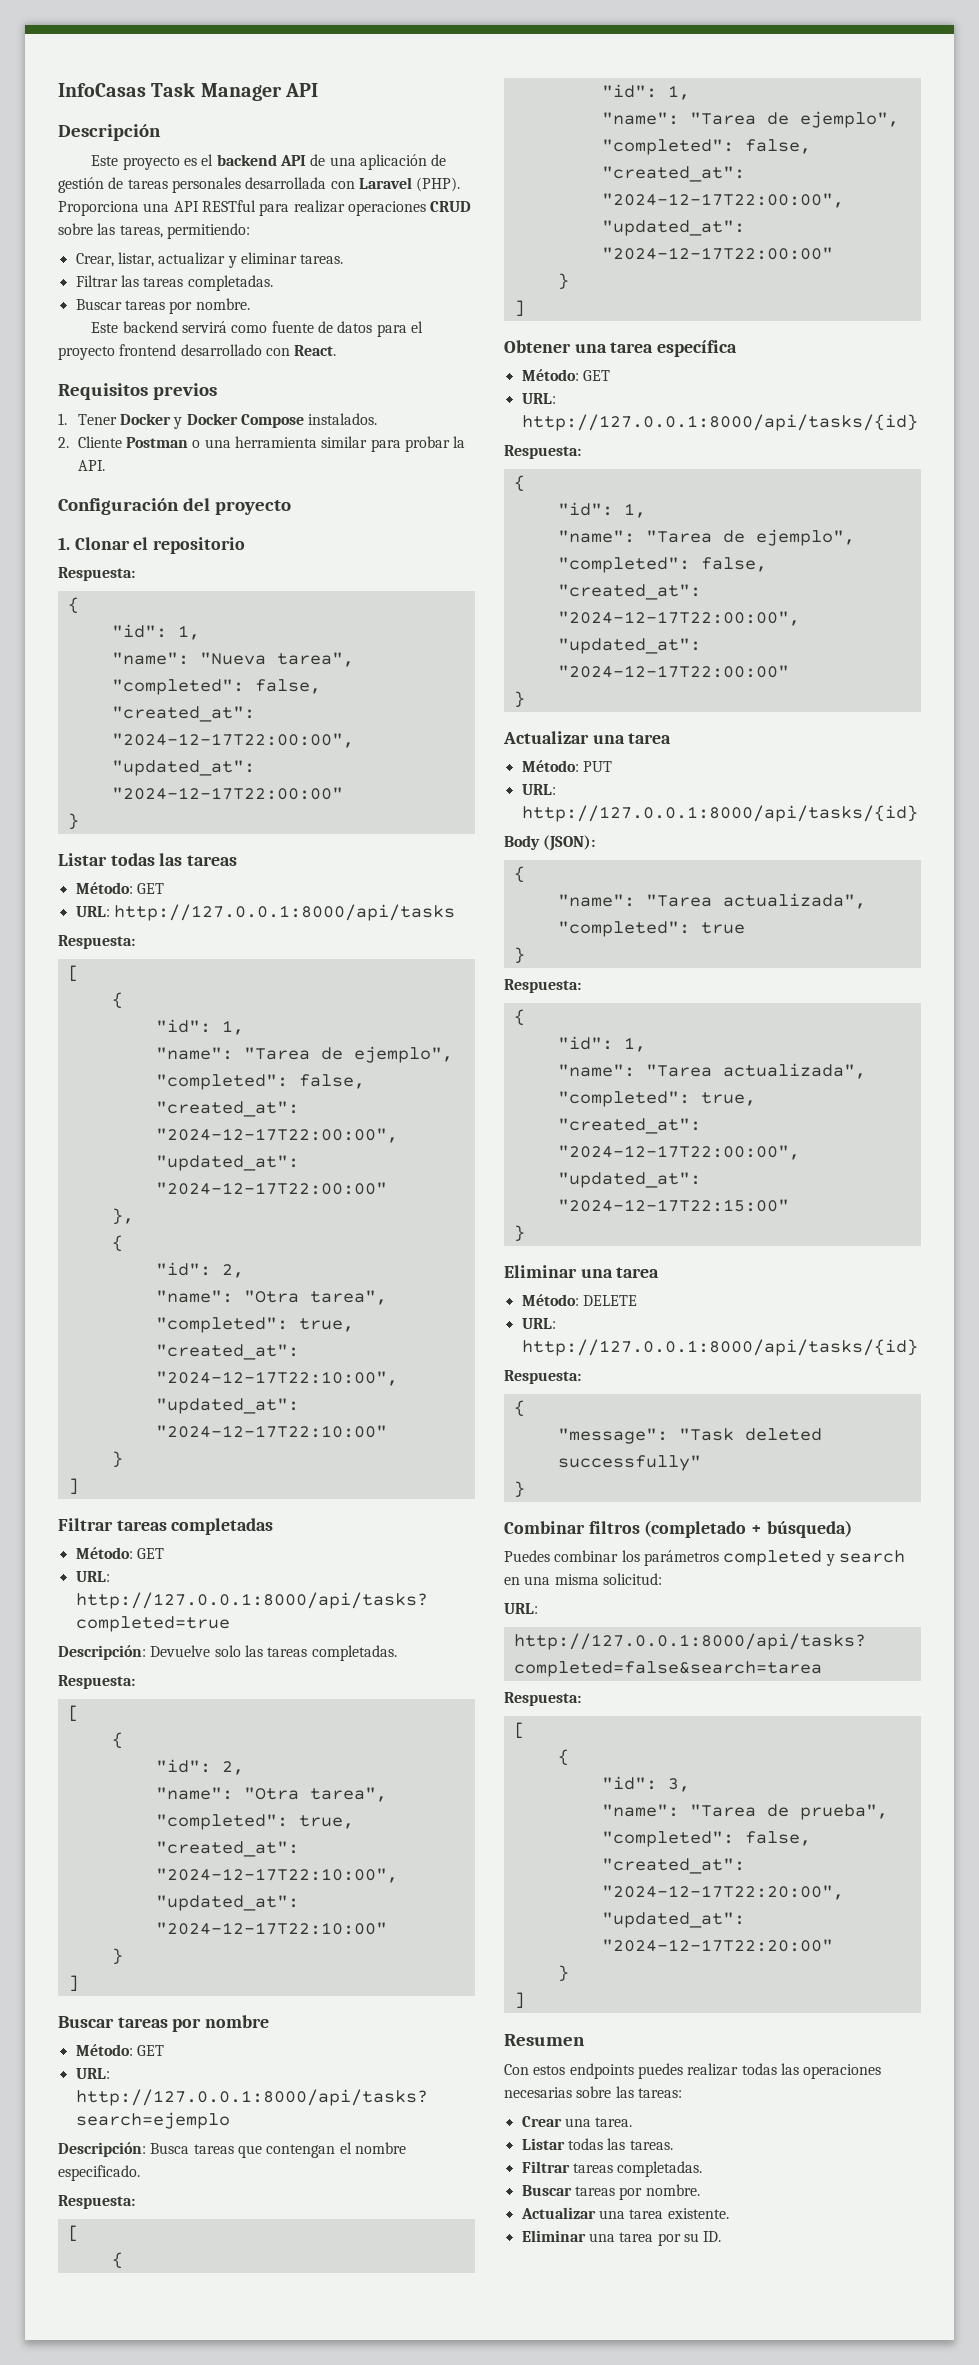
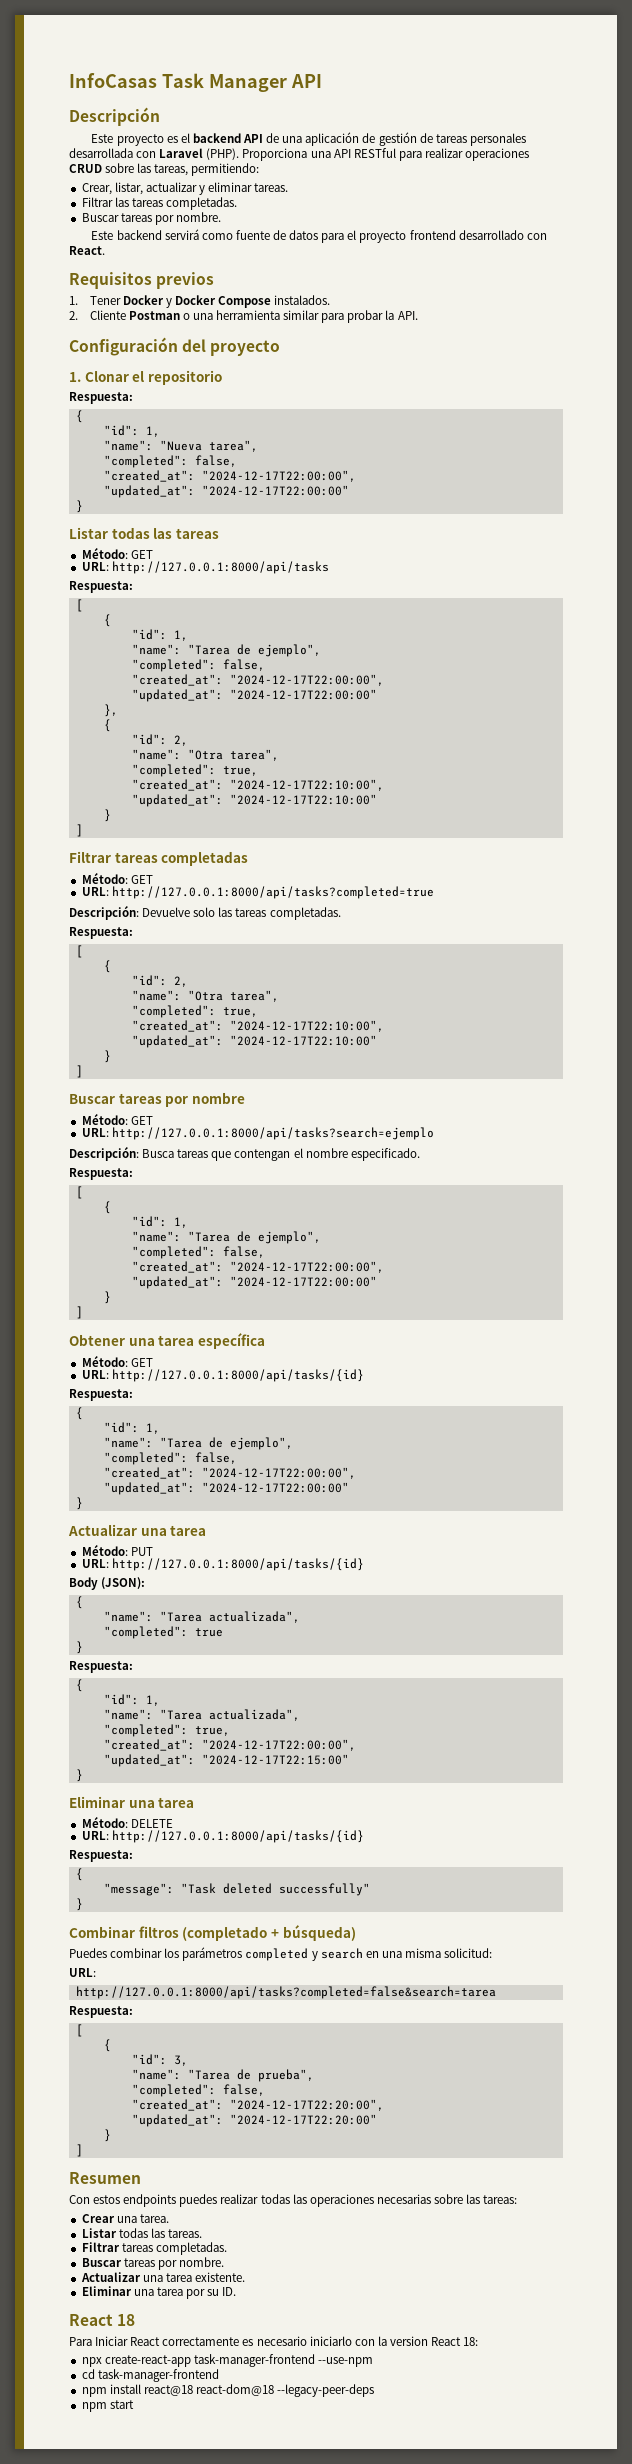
+ React 18
+ Para Iniciar React correctamente es necesario iniciarlo con la version React 18:
+ npx create-react-app task-manager-frontend --use-npm
+ cd task-manager-frontend
+ npm install react@18 react-dom@18 --legacy-peer-deps
+ npm start

